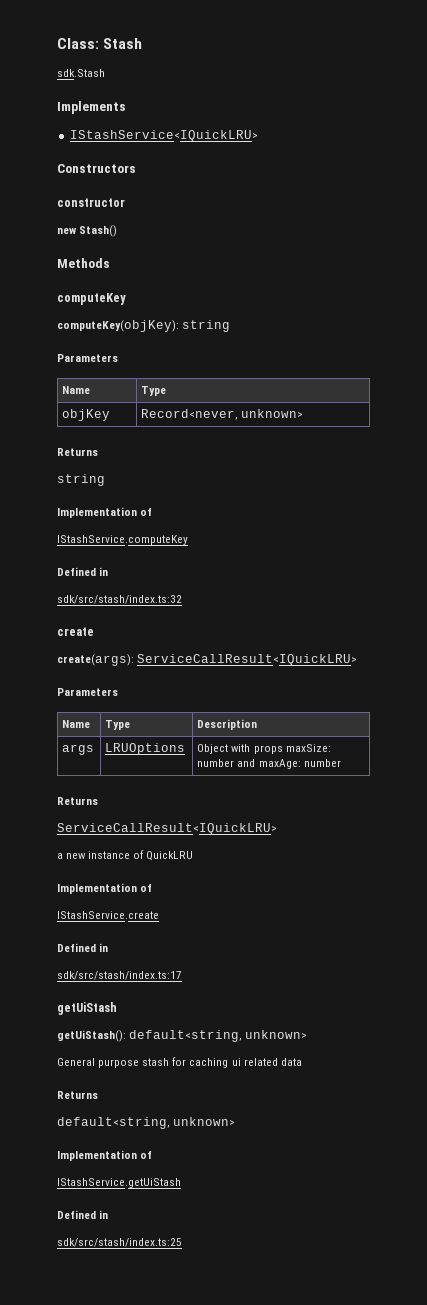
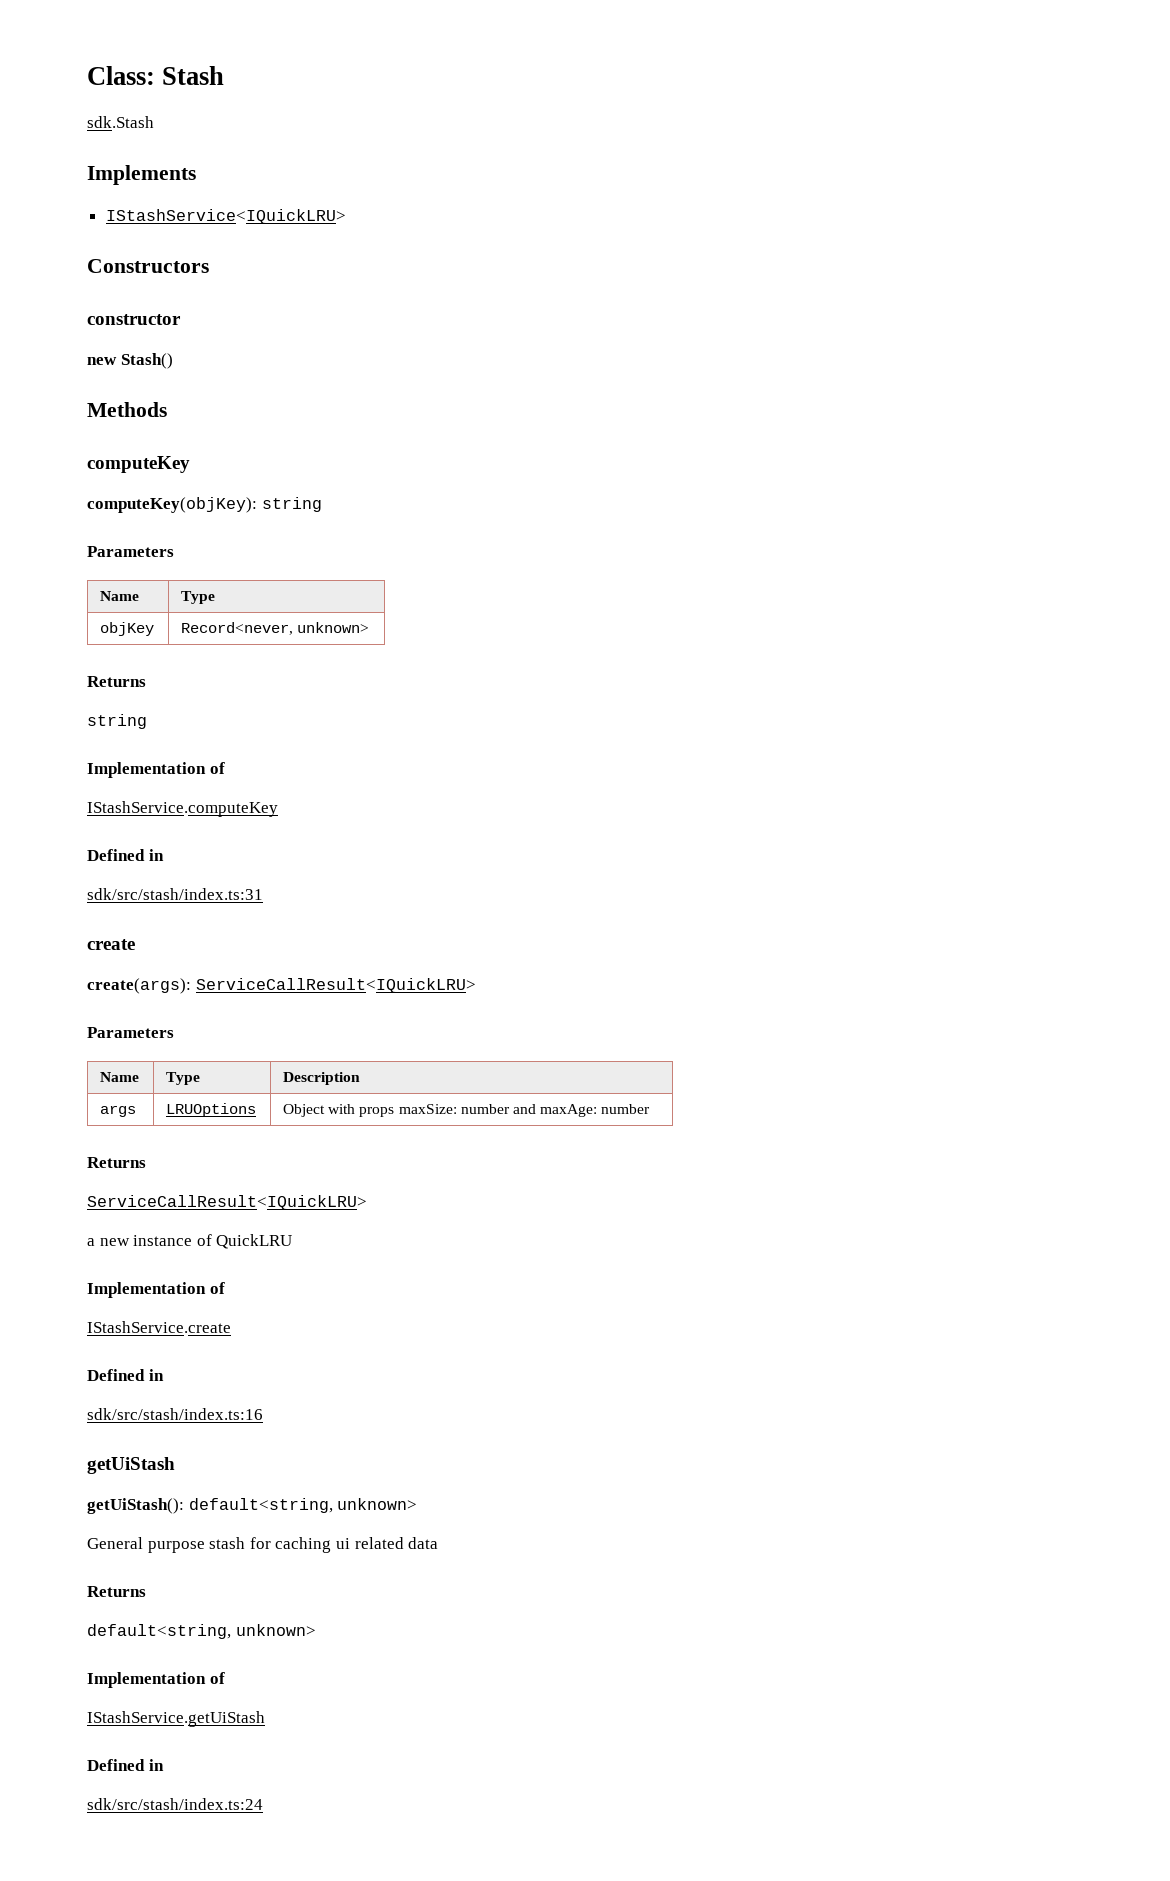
- sdk/src/stash/index.ts:32
+ sdk/src/stash/index.ts:31
- sdk/src/stash/index.ts:17
+ sdk/src/stash/index.ts:16
- sdk/src/stash/index.ts:25
+ sdk/src/stash/index.ts:24

